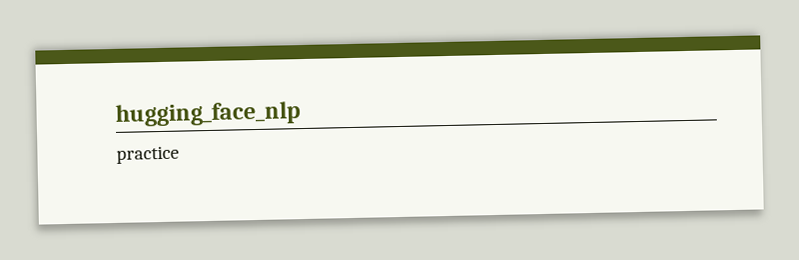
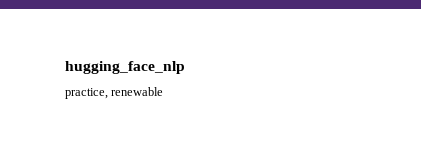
- practice
+ practice, renewable

